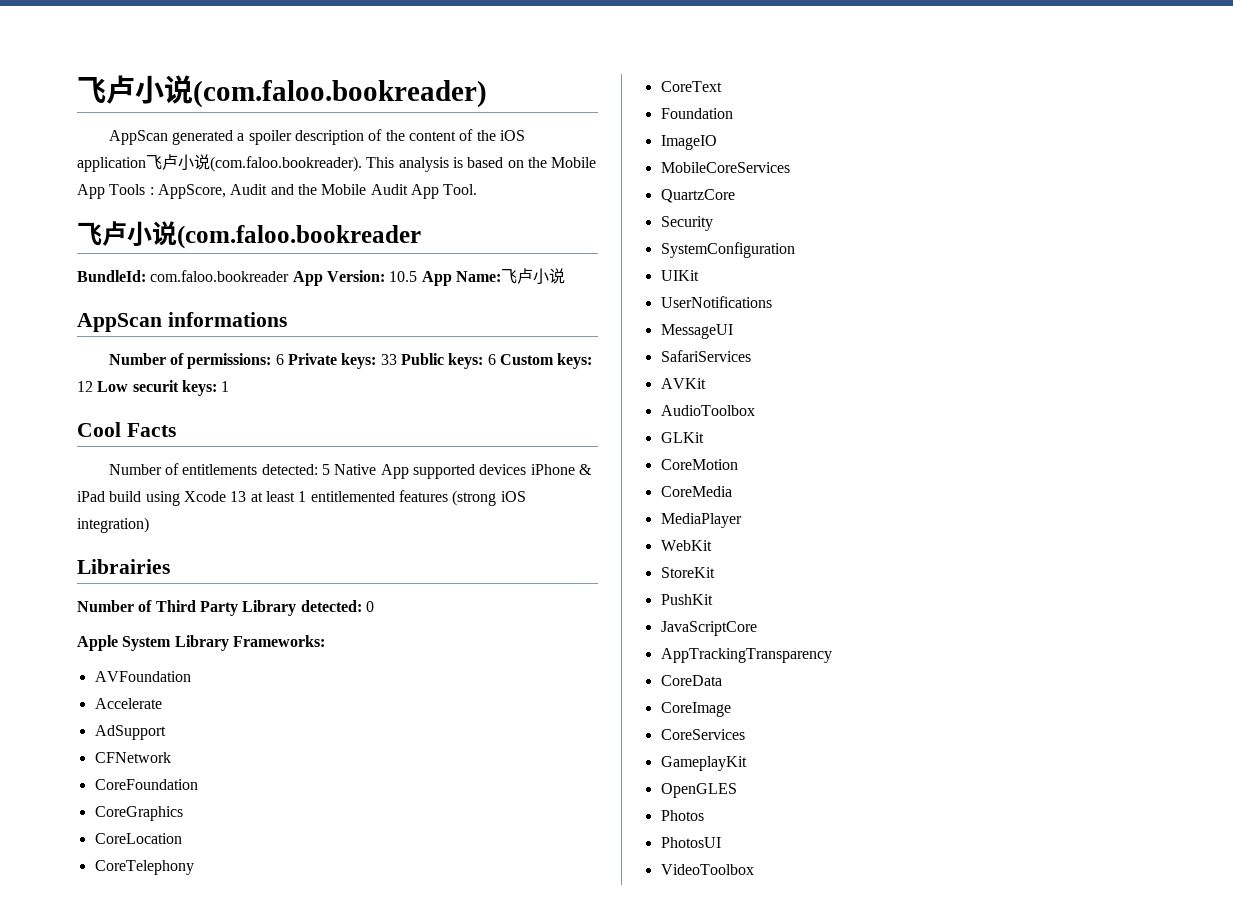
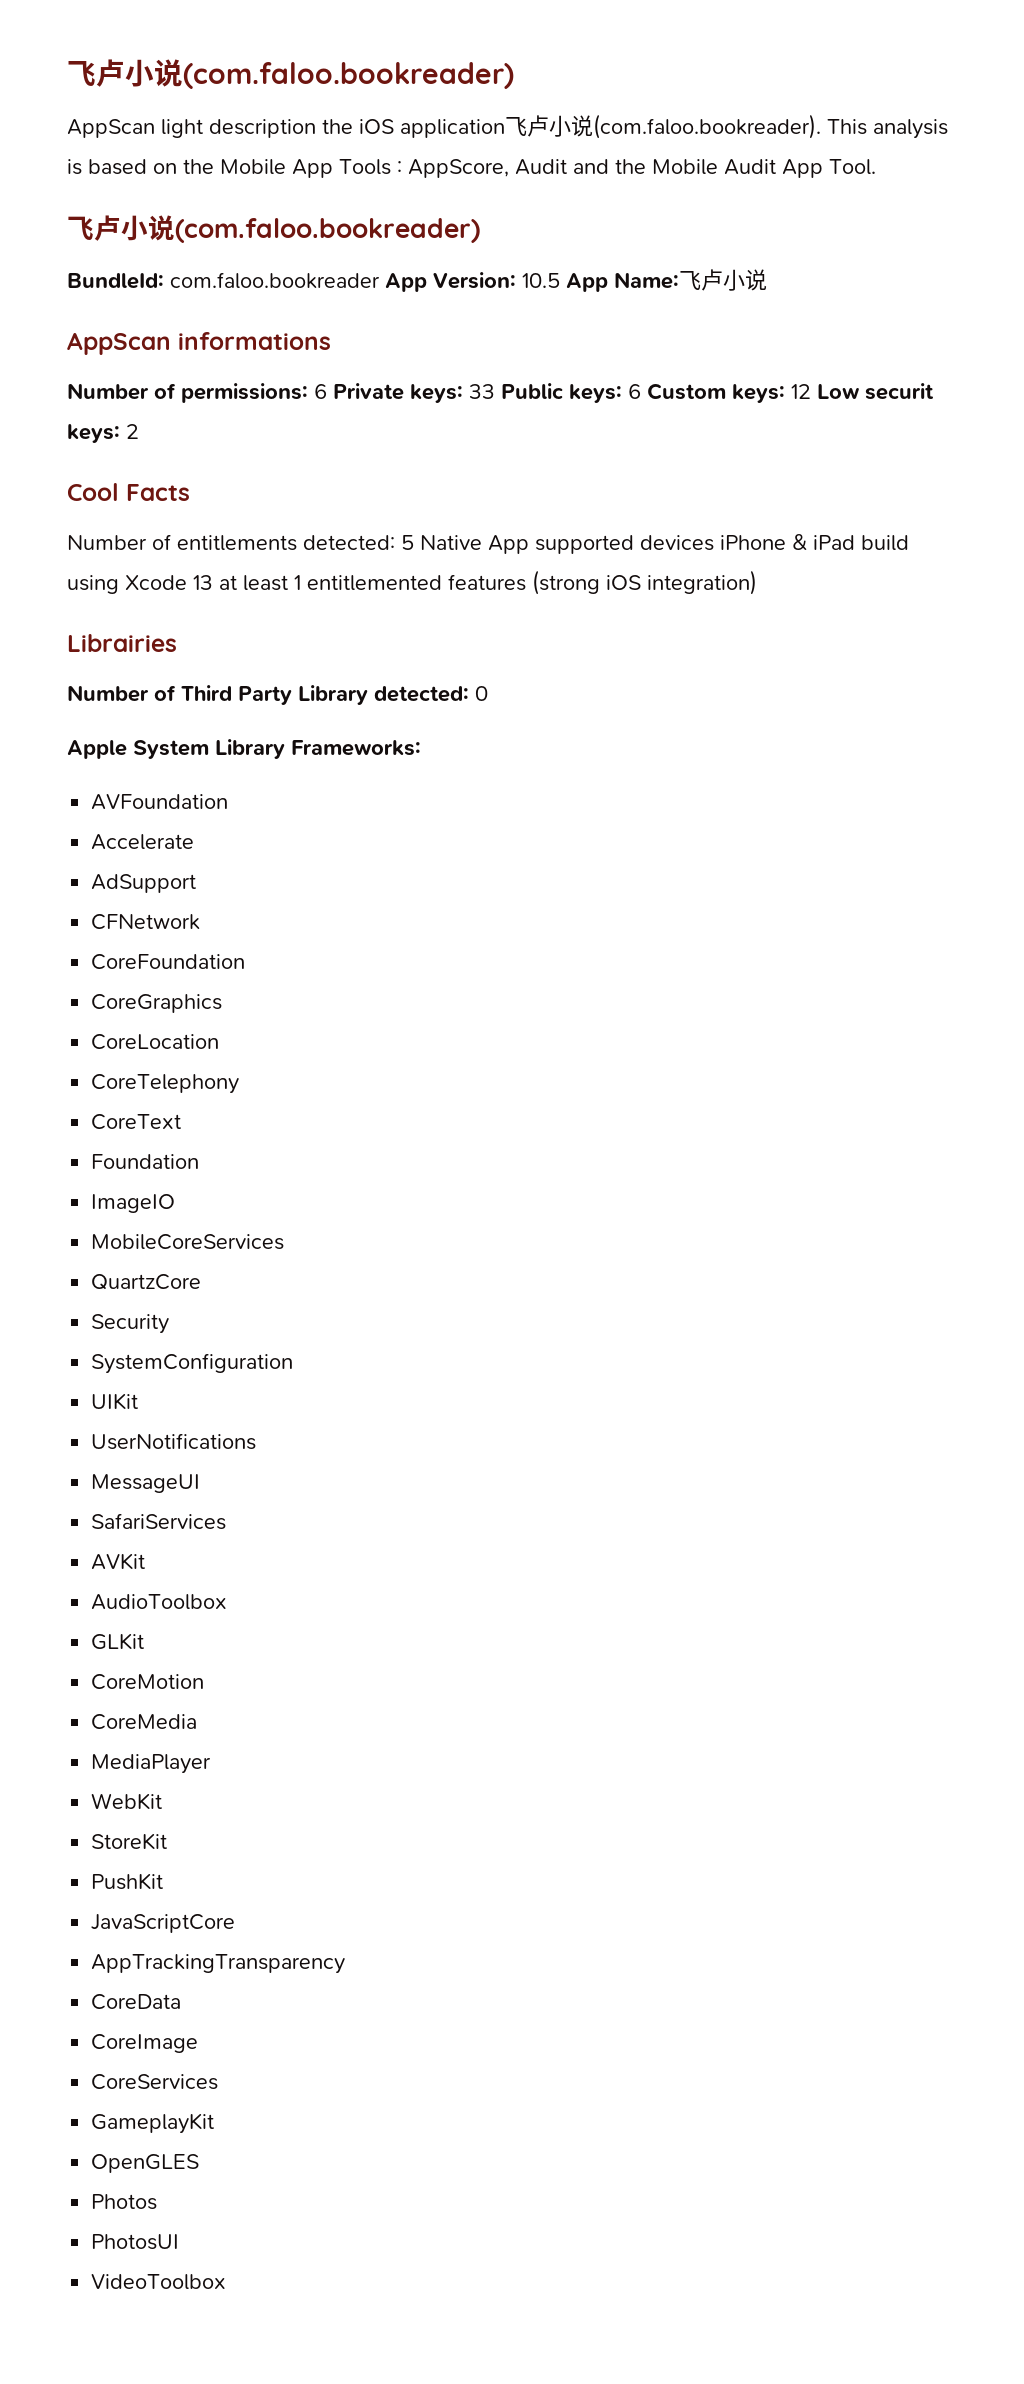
- AppScan generated a spoiler description of the content of the iOS application飞卢小说(com.faloo.bookreader). This analysis is based on the Mobile App Tools : AppScore, Audit and the Mobile Audit App Tool.
- 飞卢小说(com.faloo.bookreader
+ AppScan light description the iOS application飞卢小说(com.faloo.bookreader). This analysis is based on the Mobile App Tools : AppScore, Audit and the Mobile Audit App Tool.
+ 飞卢小说(com.faloo.bookreader)
- Number of permissions: 6 Private keys: 33 Public keys: 6 Custom keys: 12 Low securit keys: 1
+ Number of permissions: 6 Private keys: 33 Public keys: 6 Custom keys: 12 Low securit keys: 2

